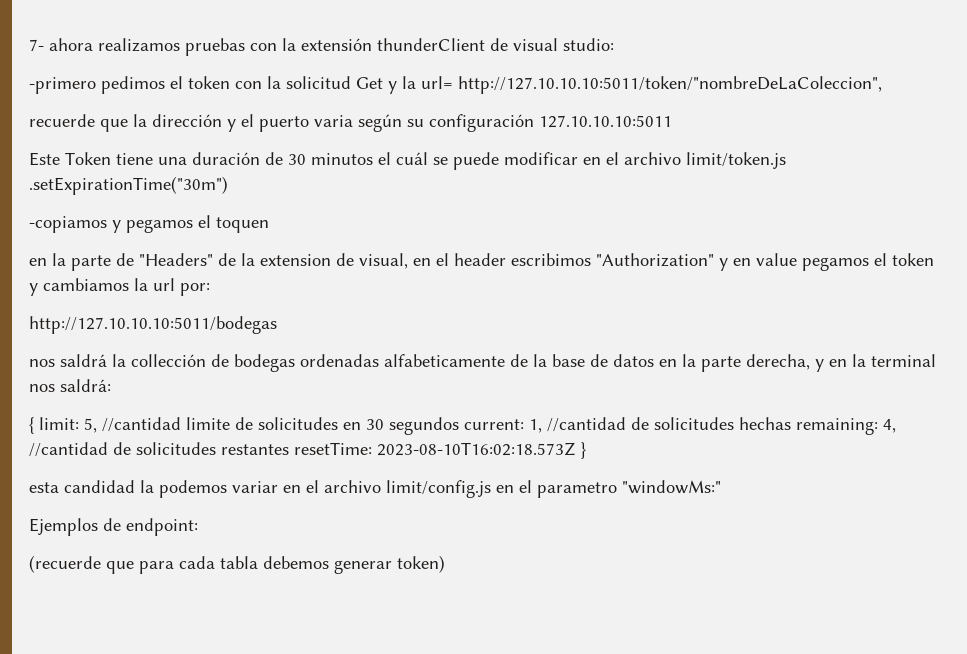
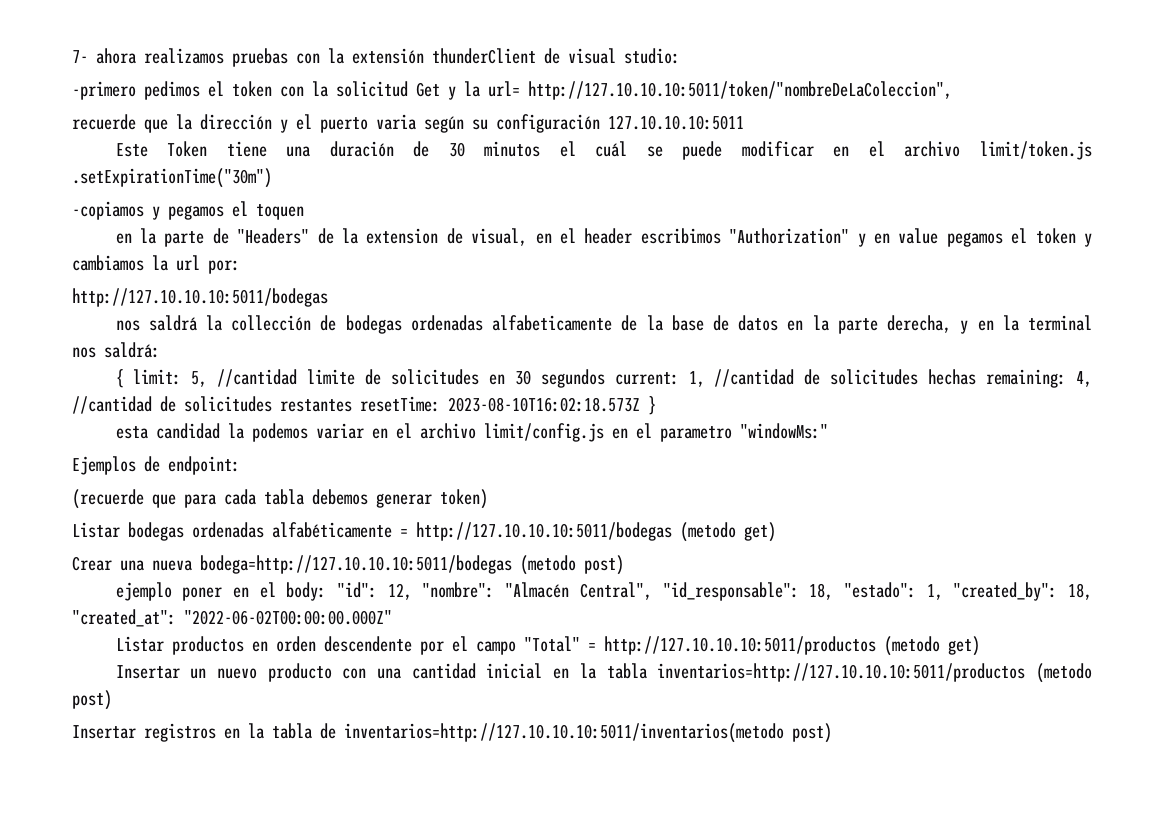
+ Listar bodegas ordenadas alfabéticamente = http://127.10.10.10:5011/bodegas (metodo get)
+ Crear una nueva bodega=http://127.10.10.10:5011/bodegas (metodo post)
+ ejemplo poner en el body: "id": 12, "nombre": "Almacén Central", "id_responsable": 18, "estado": 1, "created_by": 18, "created_at": "2022-06-02T00:00:00.000Z"
+ Listar productos en orden descendente por el campo "Total" = http://127.10.10.10:5011/productos (metodo get)
+ Insertar un nuevo producto con una cantidad inicial en la tabla inventarios=http://127.10.10.10:5011/productos (metodo post)
+ Insertar registros en la tabla de inventarios=http://127.10.10.10:5011/inventarios(metodo post)

